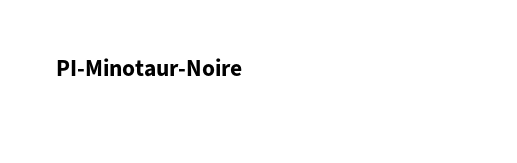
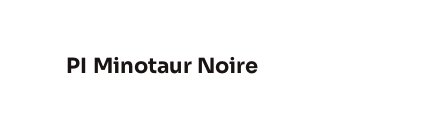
- PI-Minotaur-Noire
+ PI Minotaur Noire

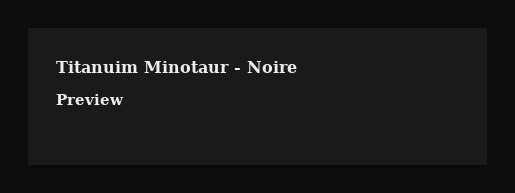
- PI Minotaur Noire
+ Titanuim Minotaur - Noire
+ Preview

